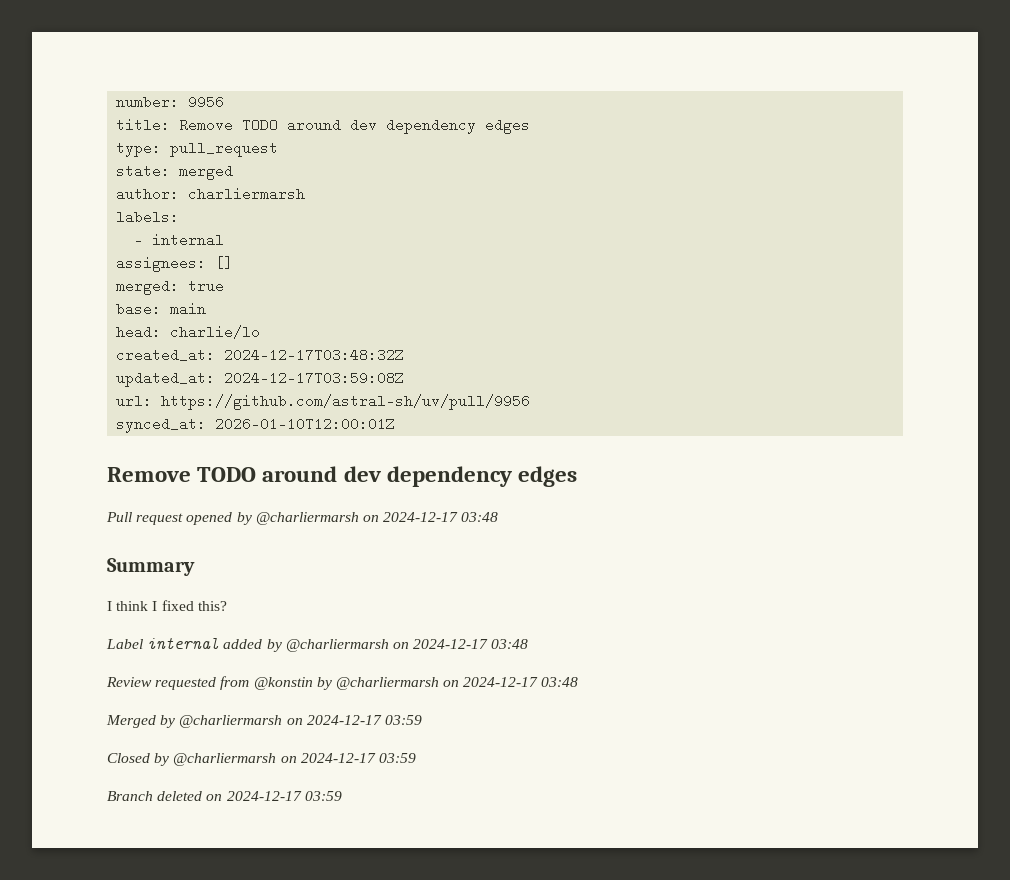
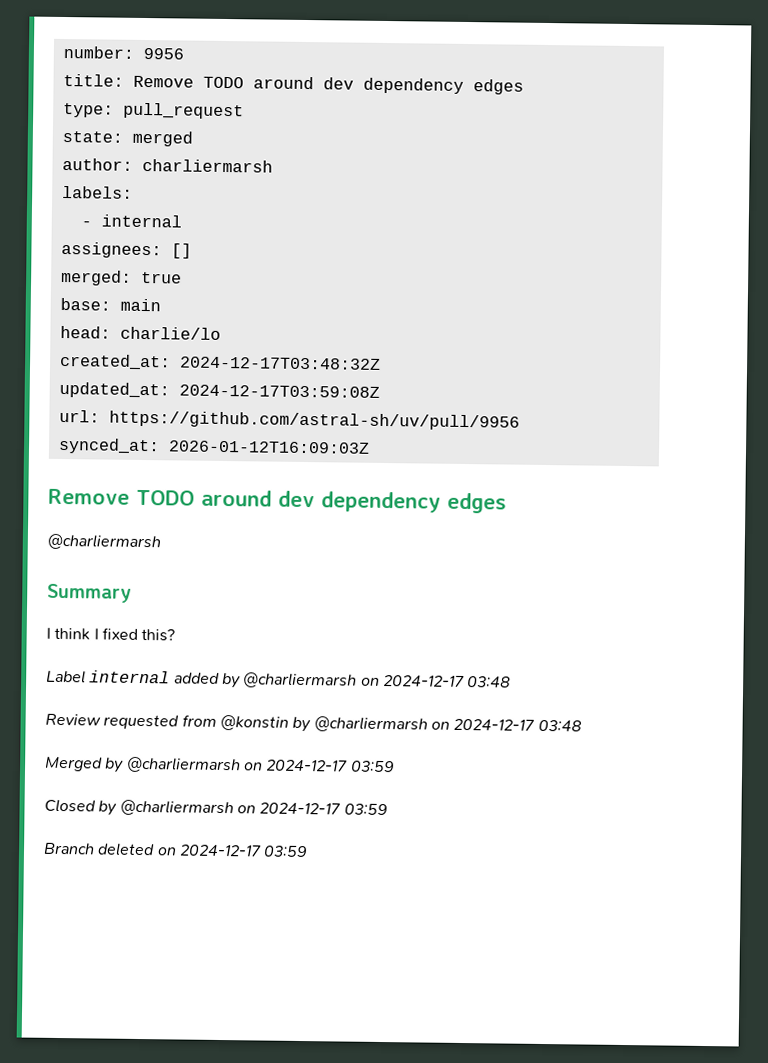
- synced_at: 2026-01-10T12:00:01Z
+ synced_at: 2026-01-12T16:09:03Z
  Remove TODO around dev dependency edges
- Pull request opened by @charliermarsh on 2024-12-17 03:48
+ @charliermarsh

